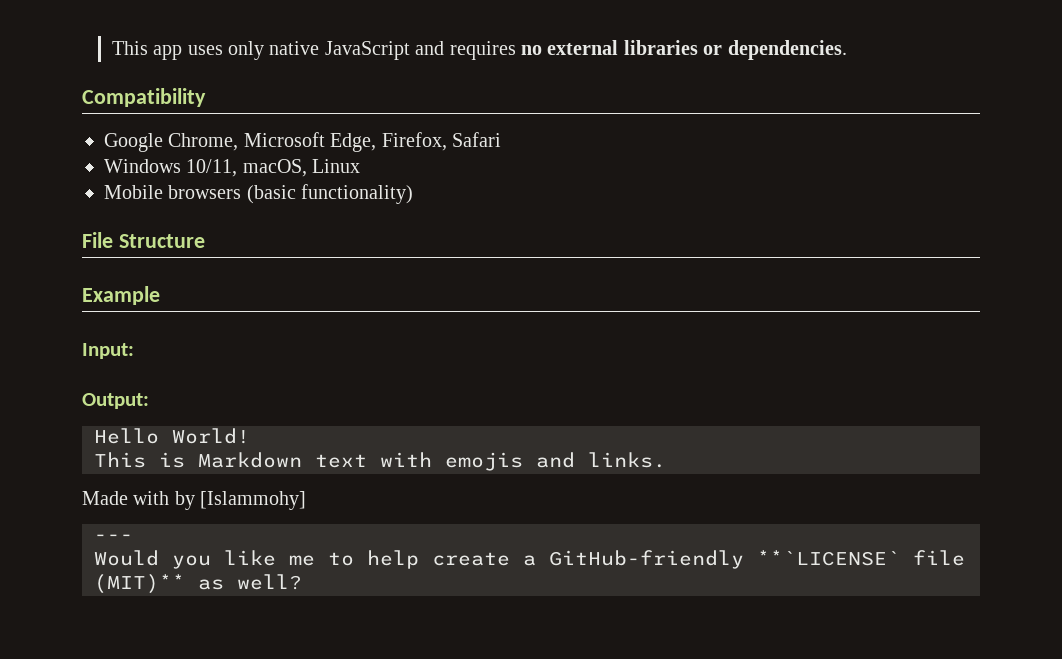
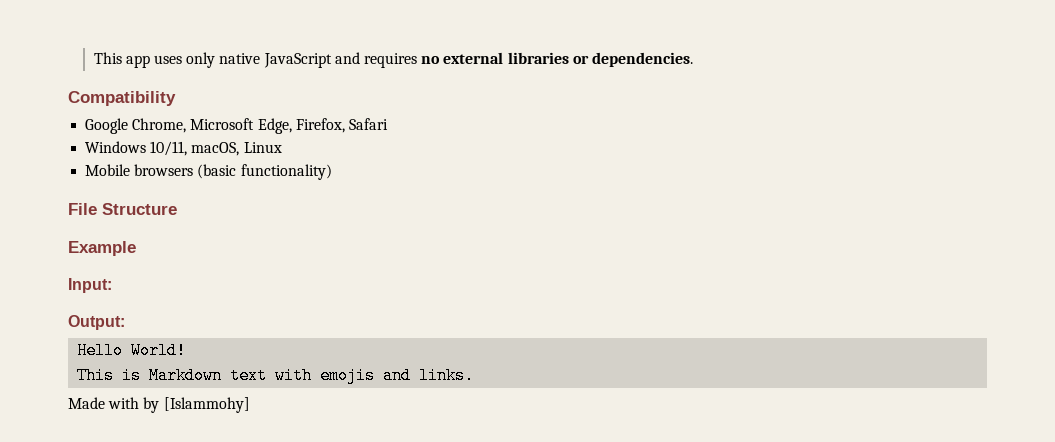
- ---
- Would you like me to help create a GitHub-friendly **`LICENSE` file (MIT)** as well?

